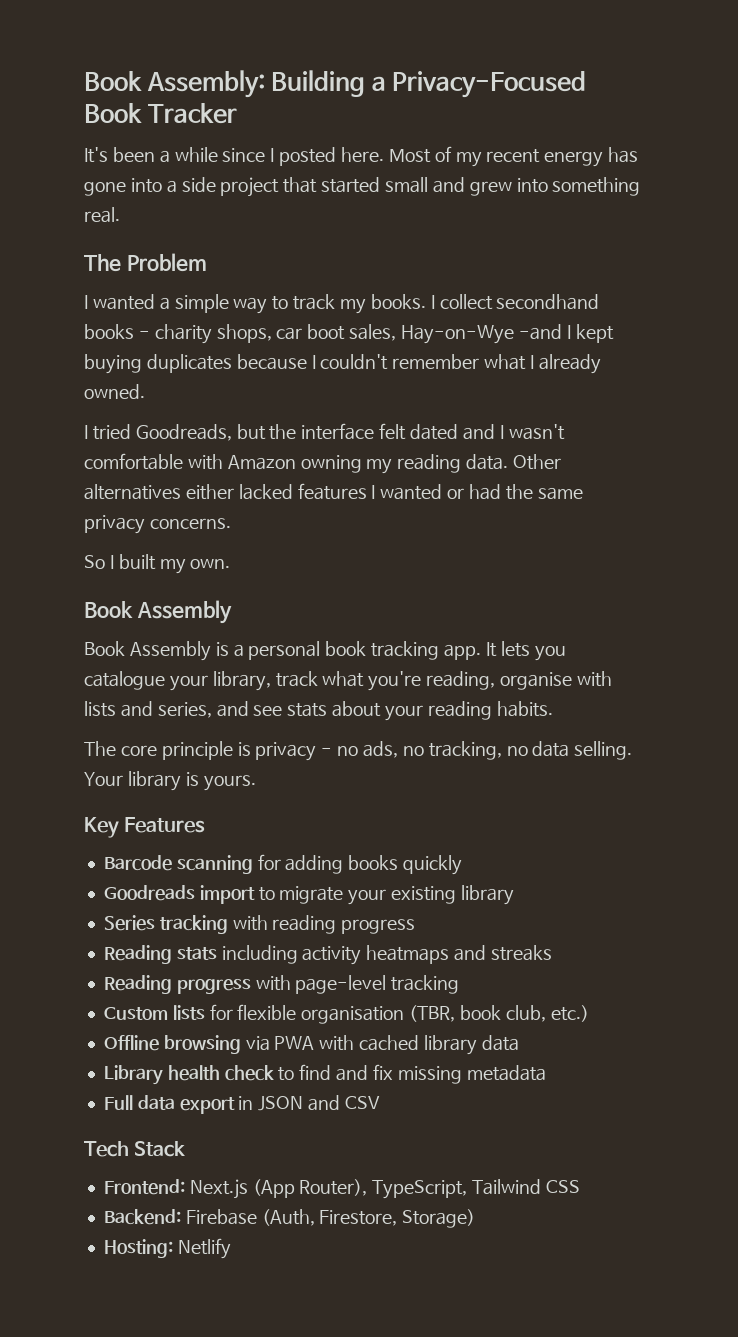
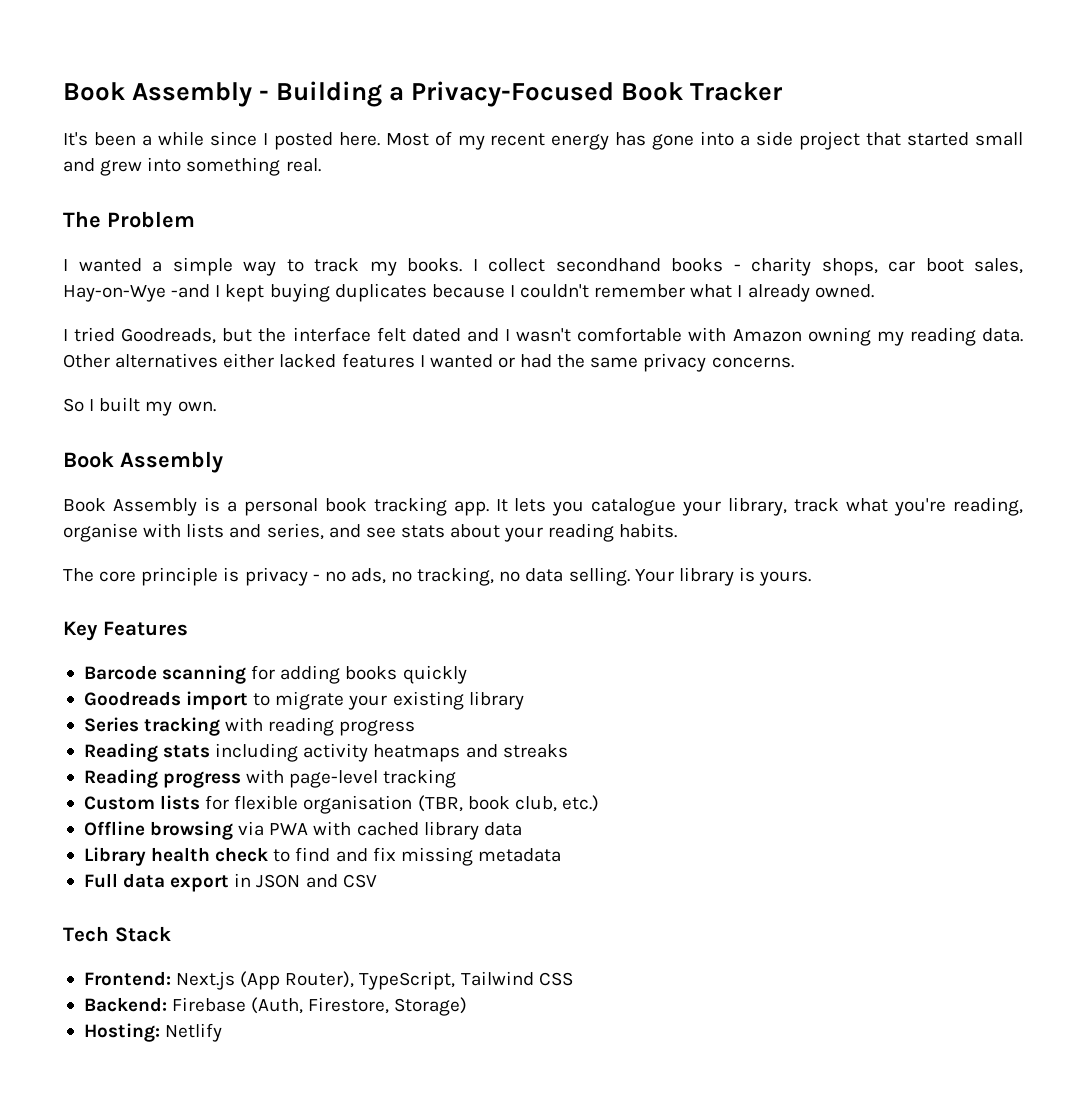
- Book Assembly: Building a Privacy-Focused Book Tracker
+ Book Assembly - Building a Privacy-Focused Book Tracker

